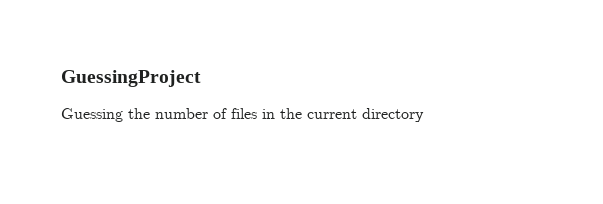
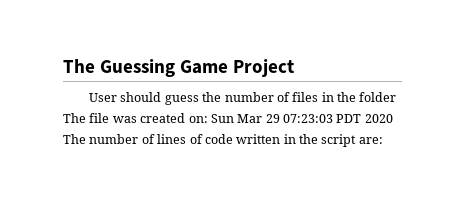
- GuessingProject
- Guessing the number of files in the current directory
+ The Guessing Game Project
+ User should guess the number of files in the folder The file was created on: Sun Mar 29 07:23:03 PDT 2020 The number of lines of code written in the script are:

